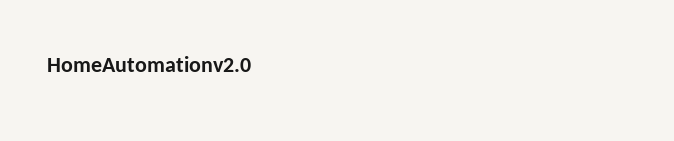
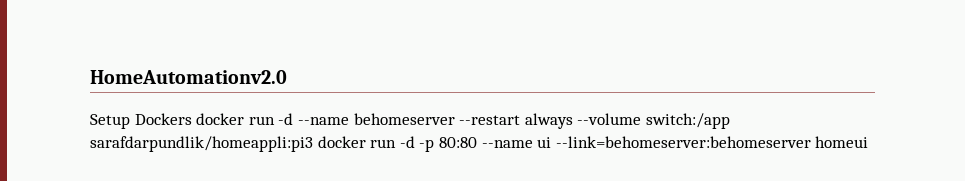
+ Setup Dockers docker run -d --name behomeserver --restart always --volume switch:/app sarafdarpundlik/homeappli:pi3 docker run -d -p 80:80 --name ui --link=behomeserver:behomeserver homeui

